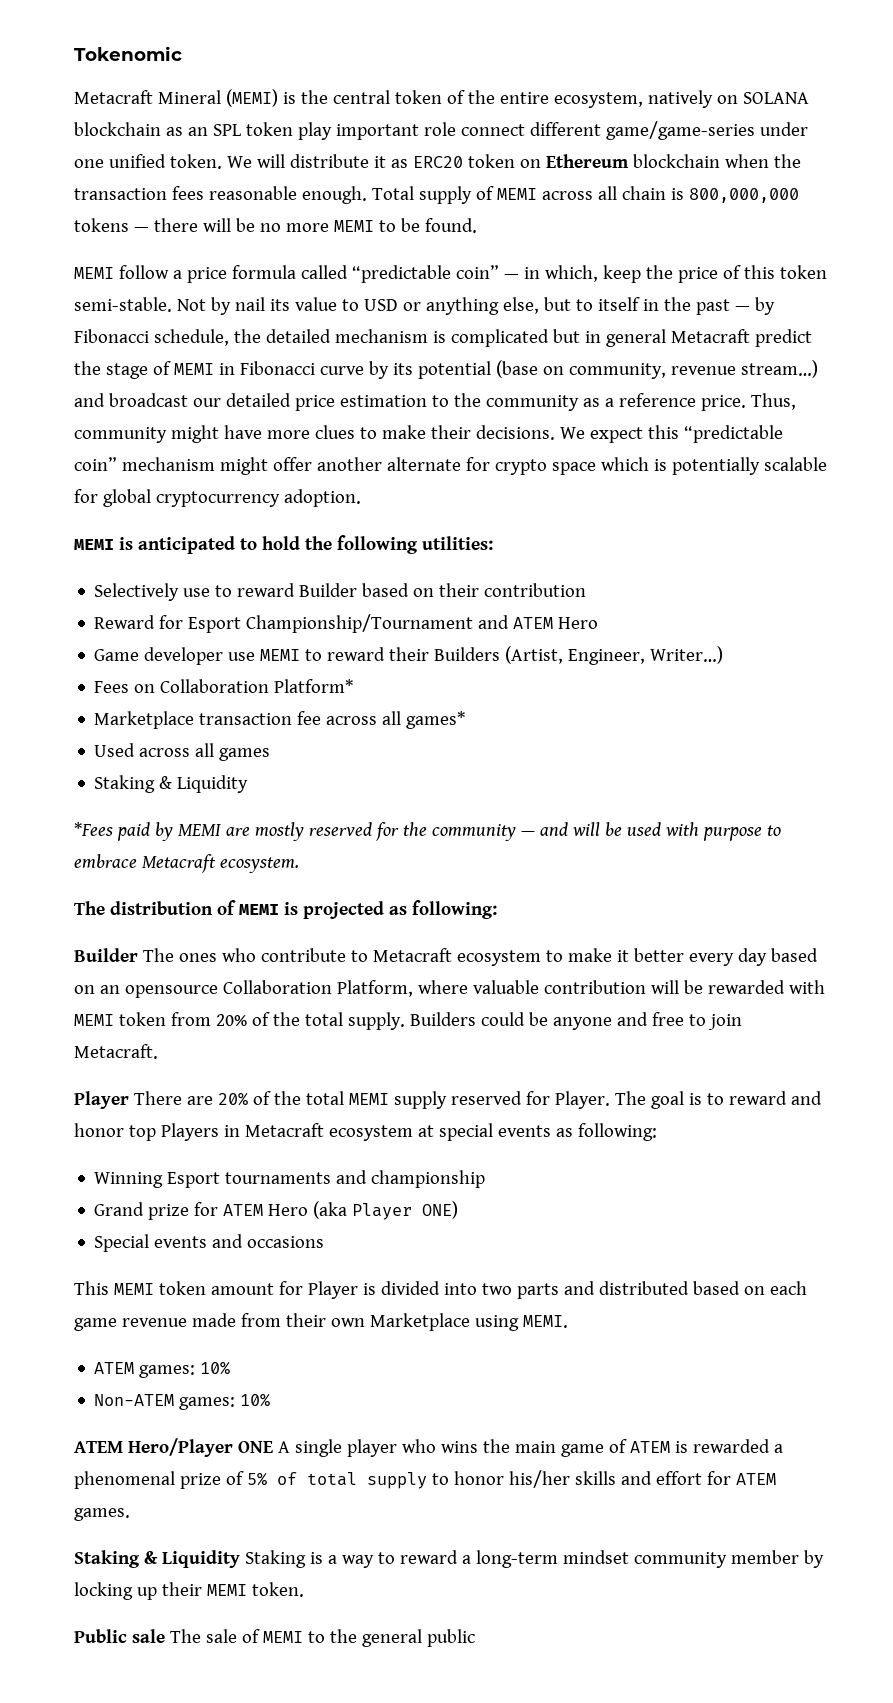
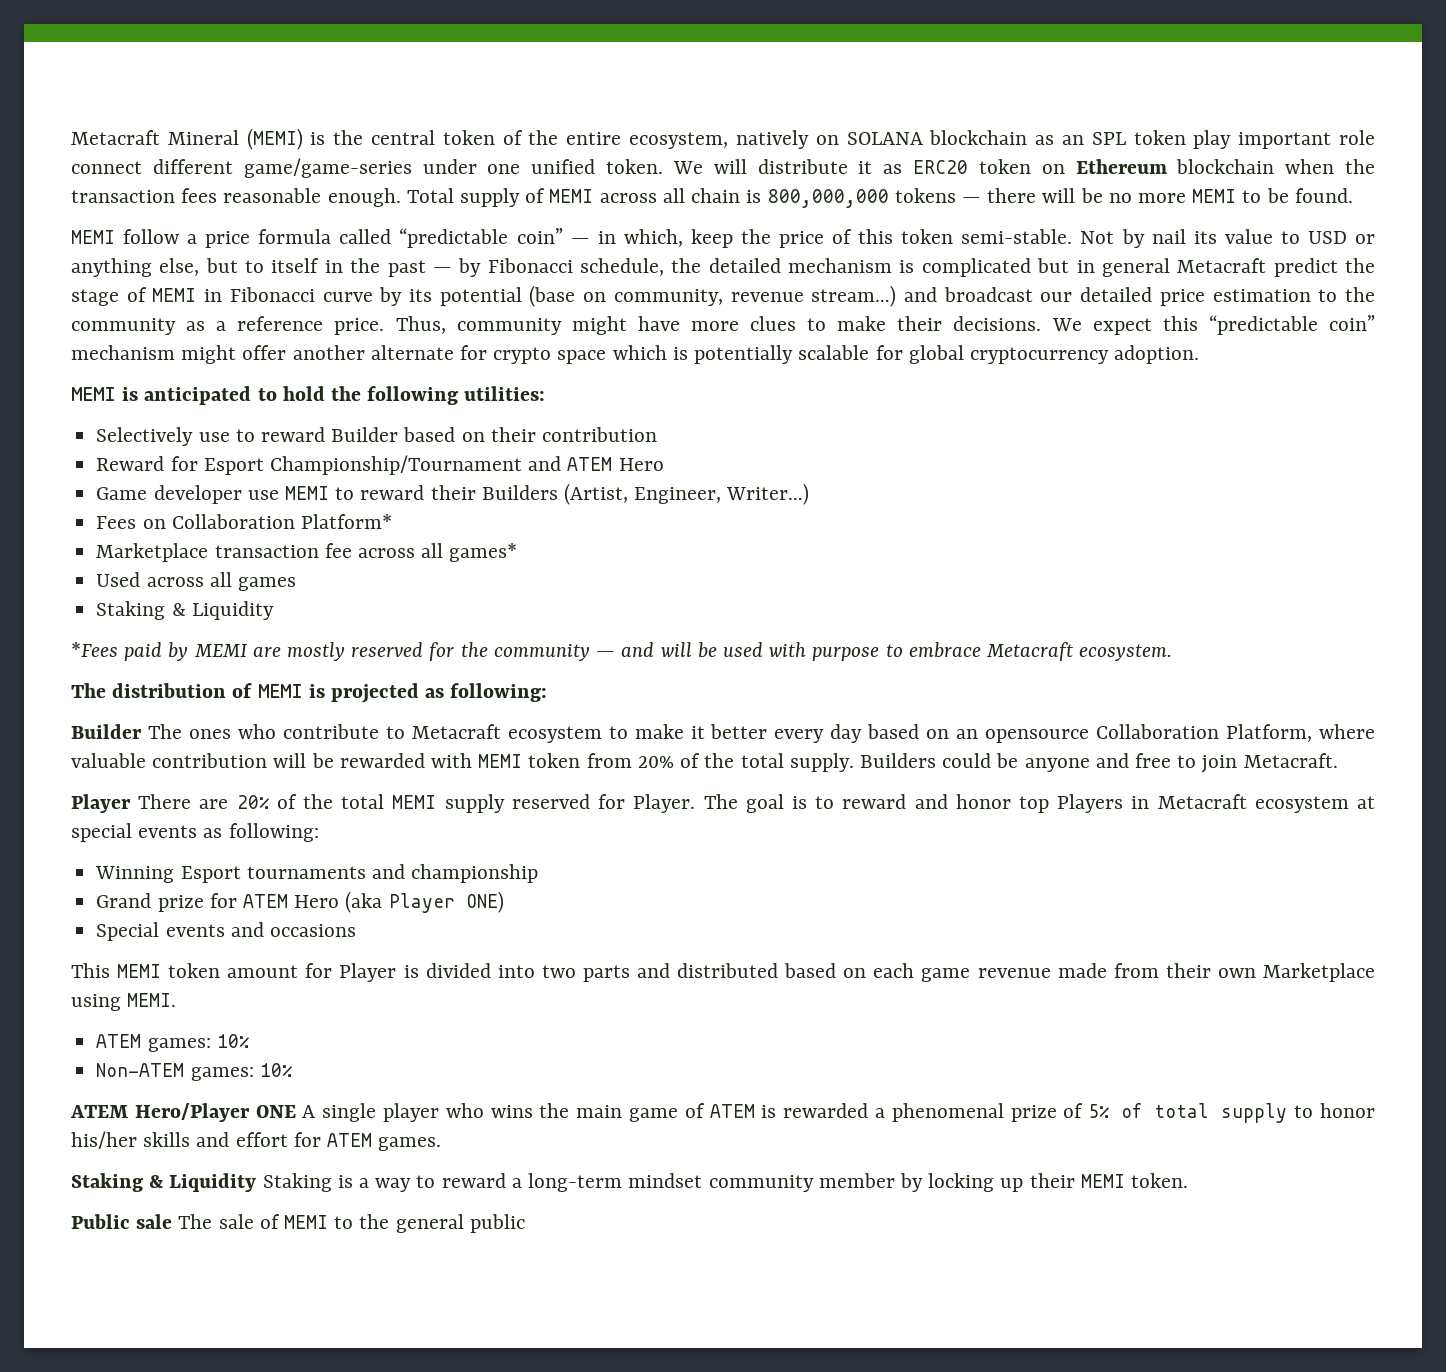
- Tokenomic

